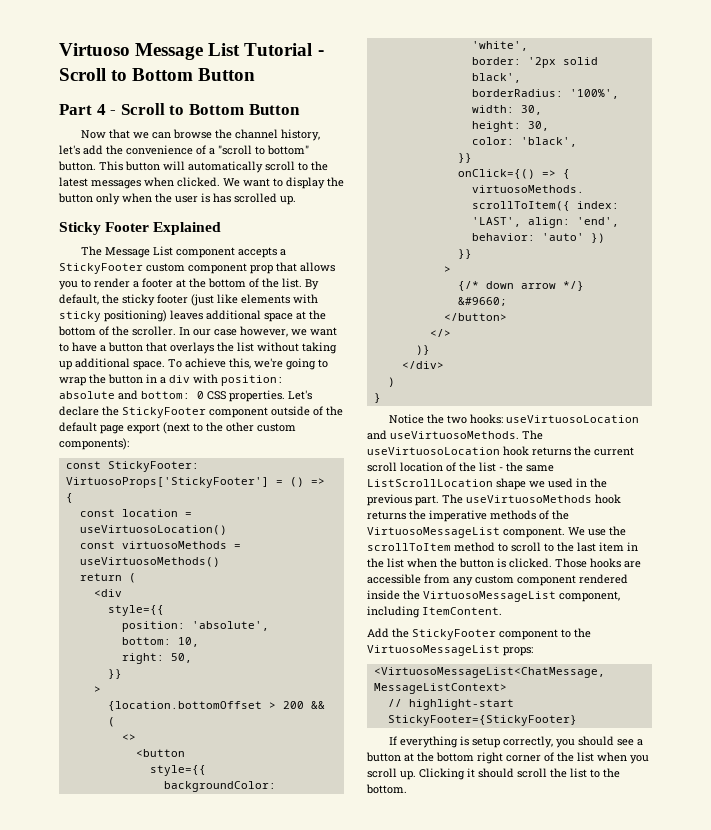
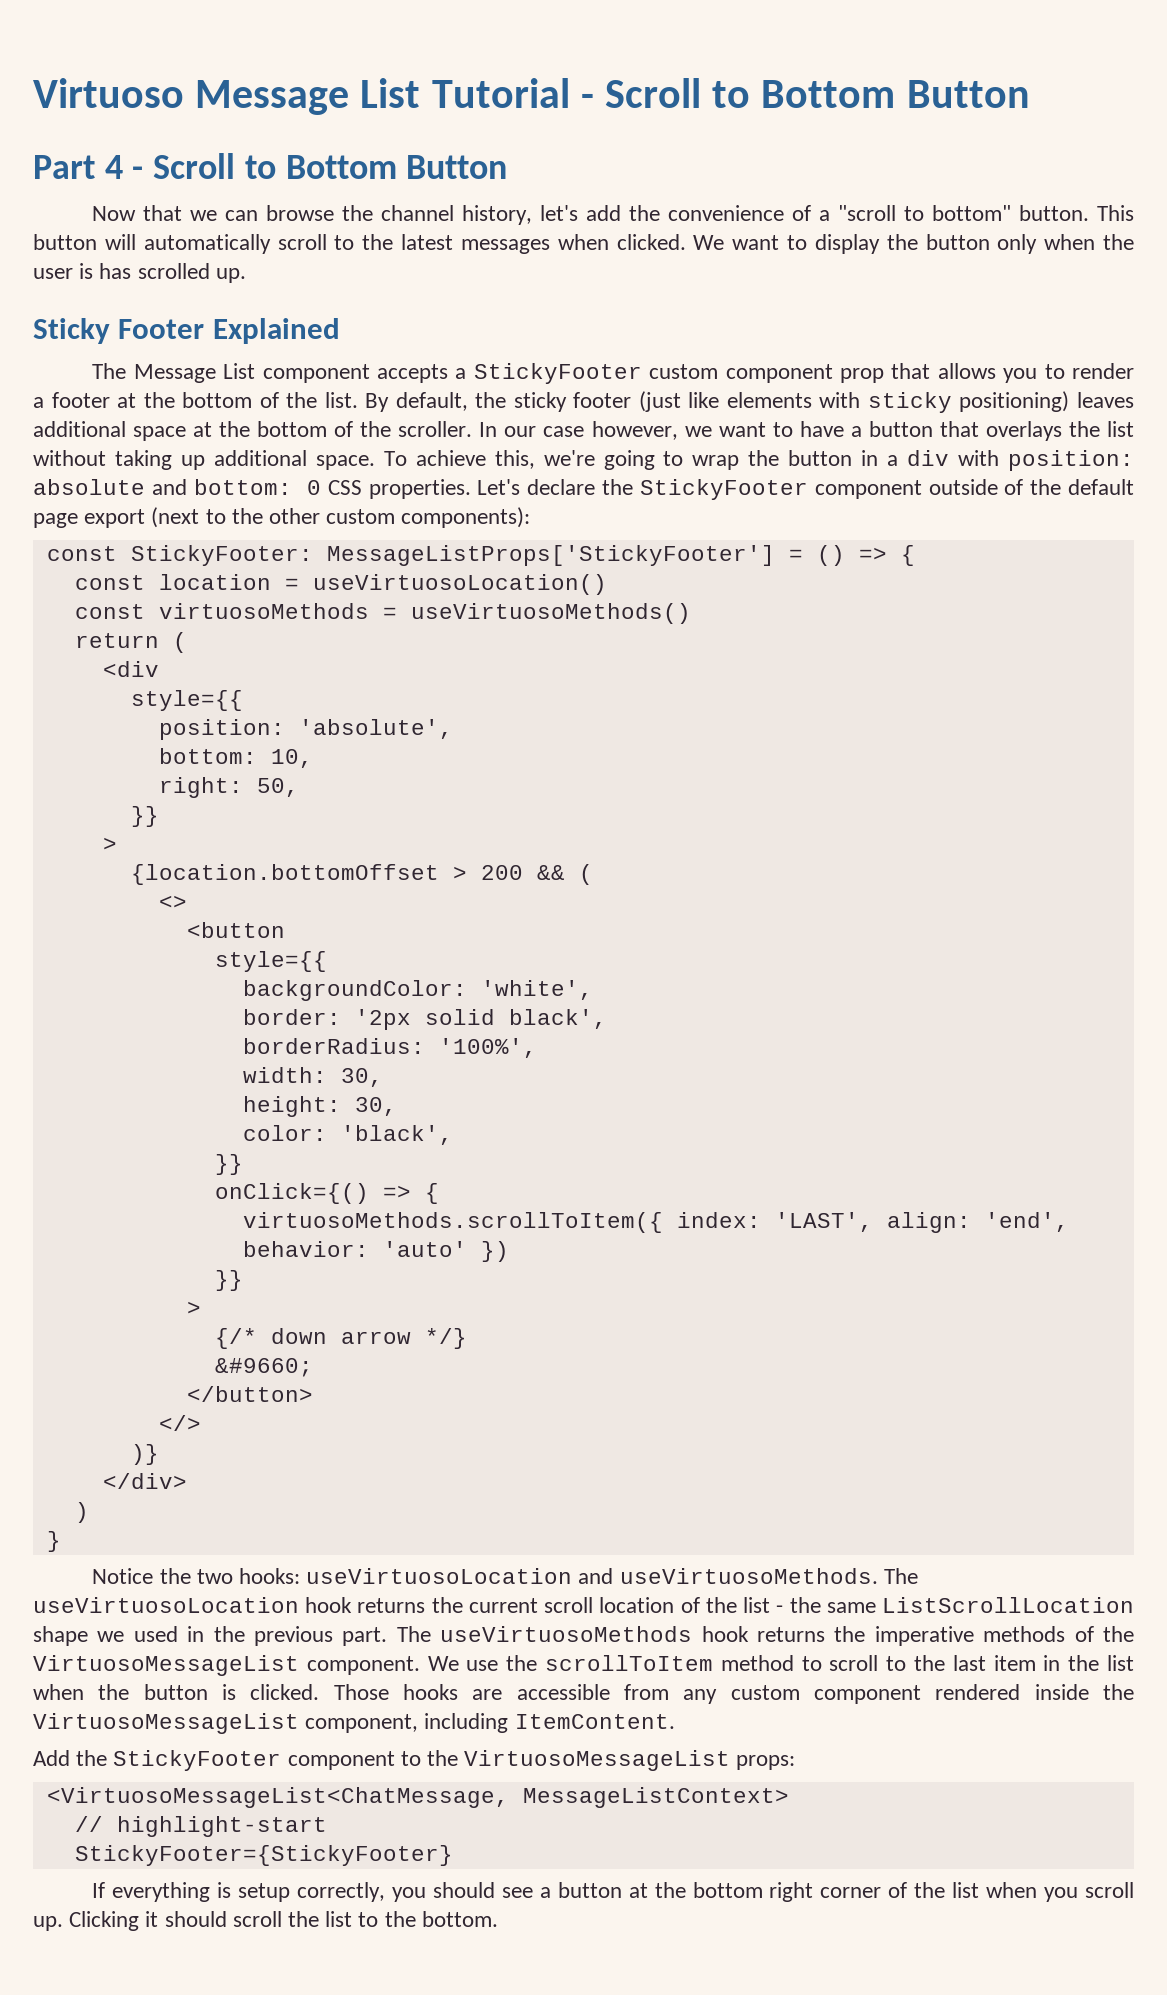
- const StickyFooter: VirtuosoProps['StickyFooter'] = () => {
+ const StickyFooter: MessageListProps['StickyFooter'] = () => {

